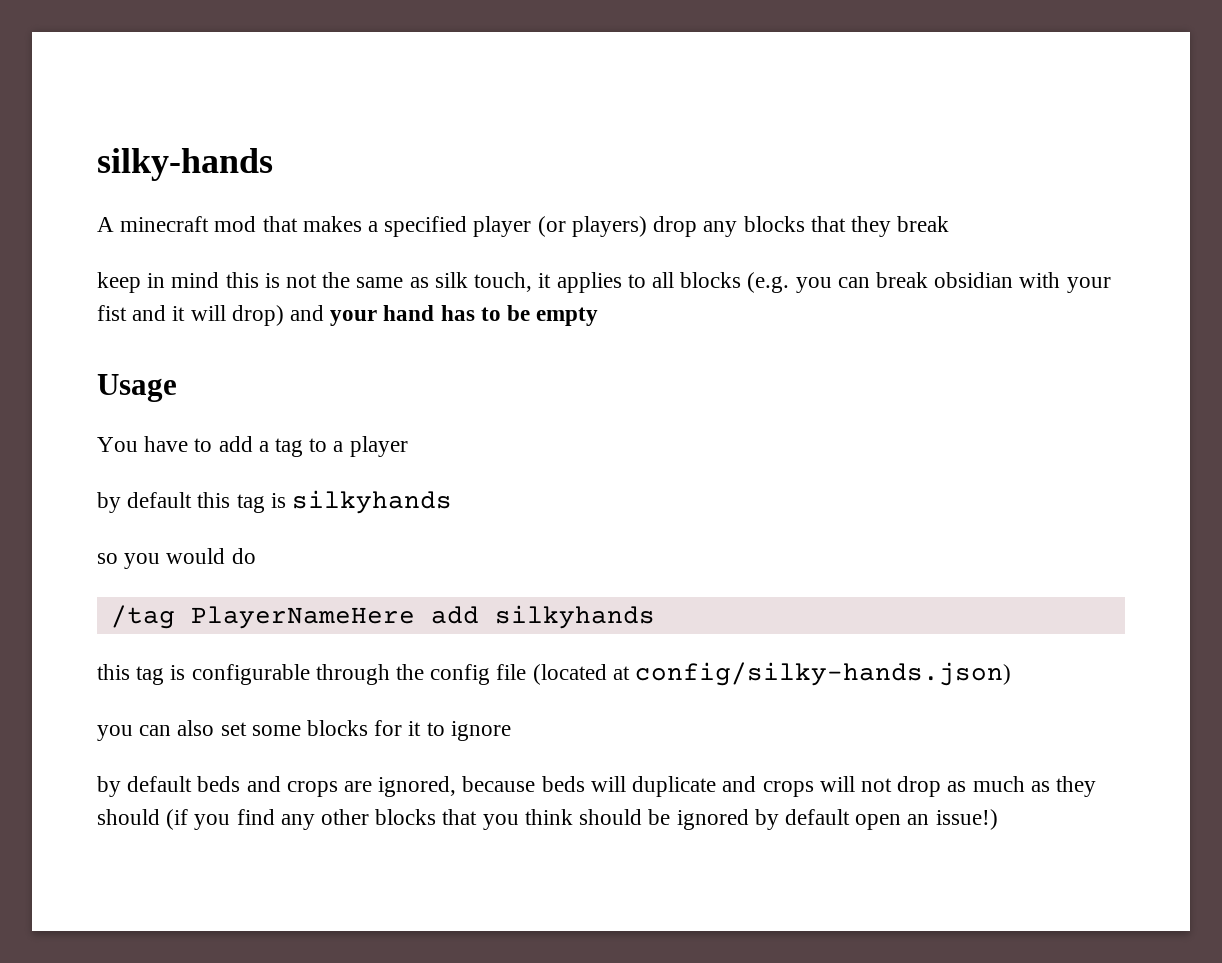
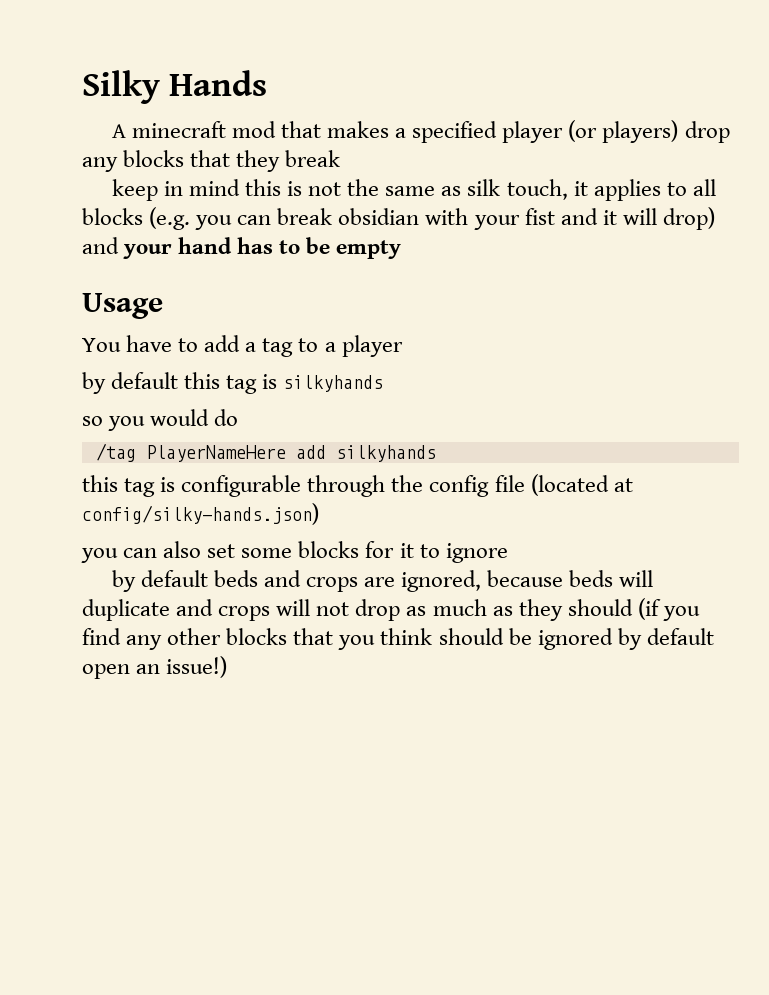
- silky-hands
+ Silky Hands

